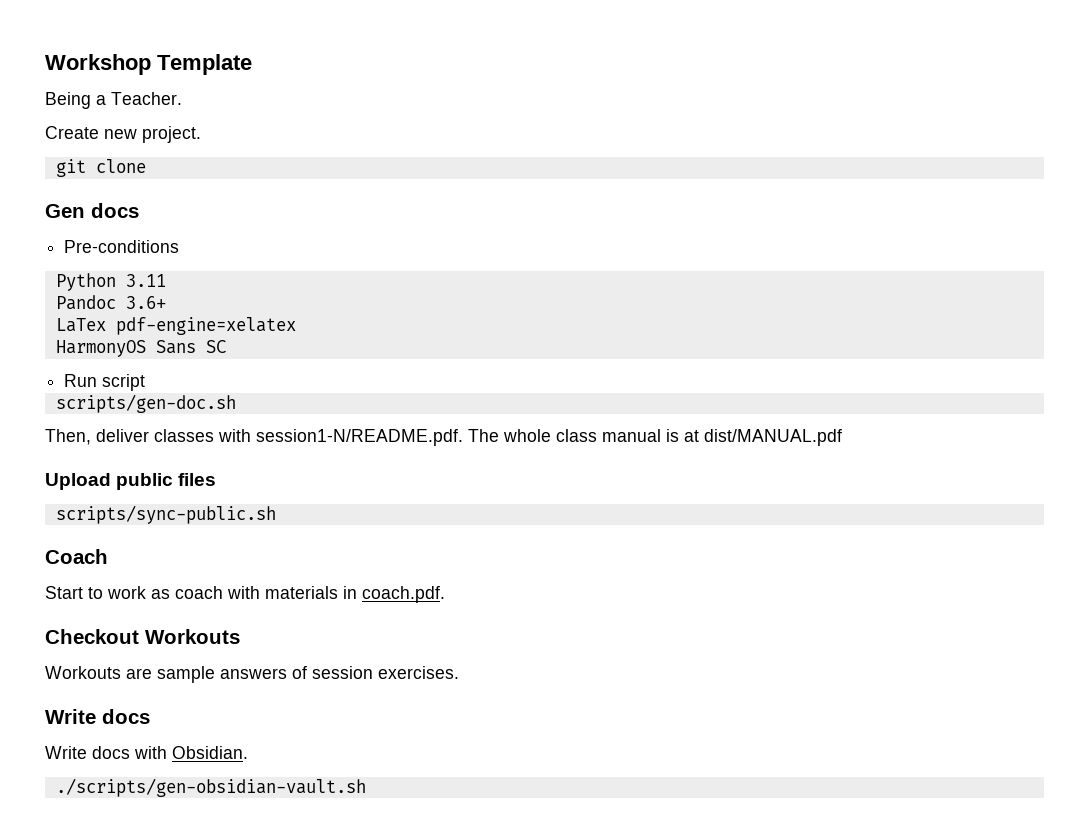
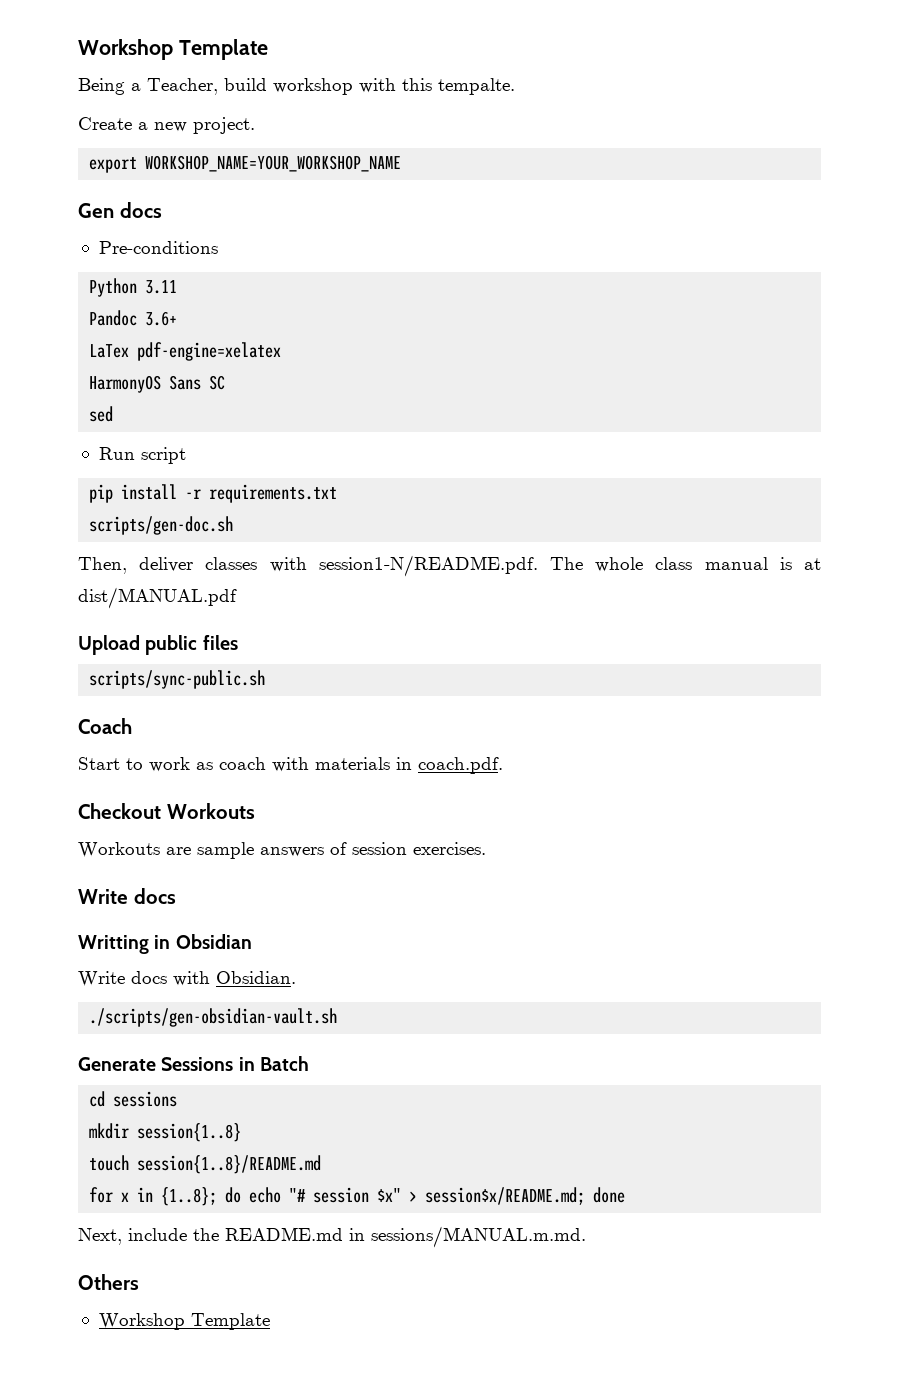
- Being a Teacher.
+ Being a Teacher, build workshop with this tempalte.
- Create new project.
+ Create a new project.
- git clone
+ export WORKSHOP_NAME=YOUR_WORKSHOP_NAME
+ sed
+ pip install -r requirements.txt
+ Writting in Obsidian
+ Generate Sessions in Batch
+ cd sessions
+ mkdir session{1..8}
+ touch session{1..8}/README.md
+ for x in {1..8}; do echo "# session $x" > session$x/README.md; done
+ Next, include the README.md in sessions/MANUAL.m.md.
+ Others
+ Workshop Template

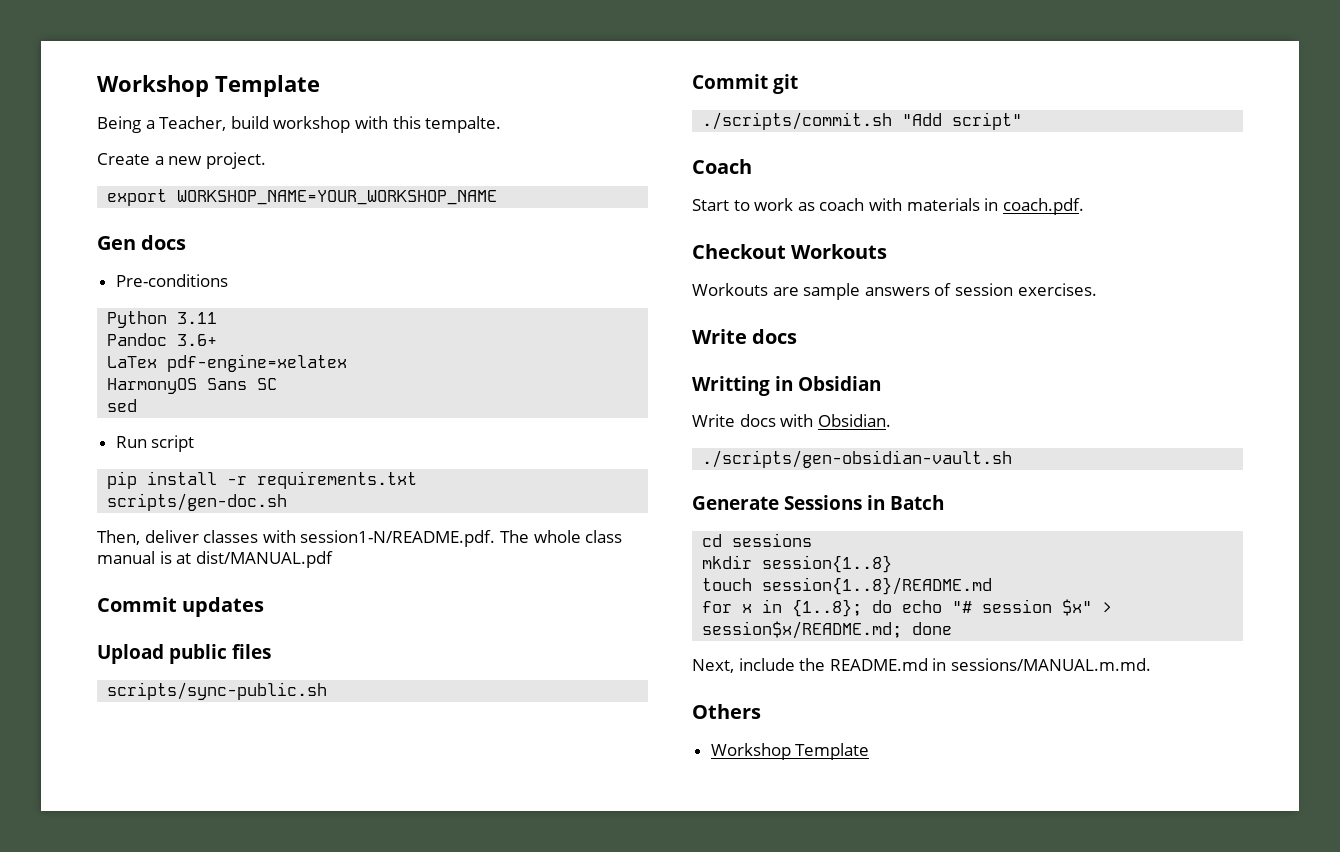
+ Commit updates
+ Commit git
+ ./scripts/commit.sh "Add script"

